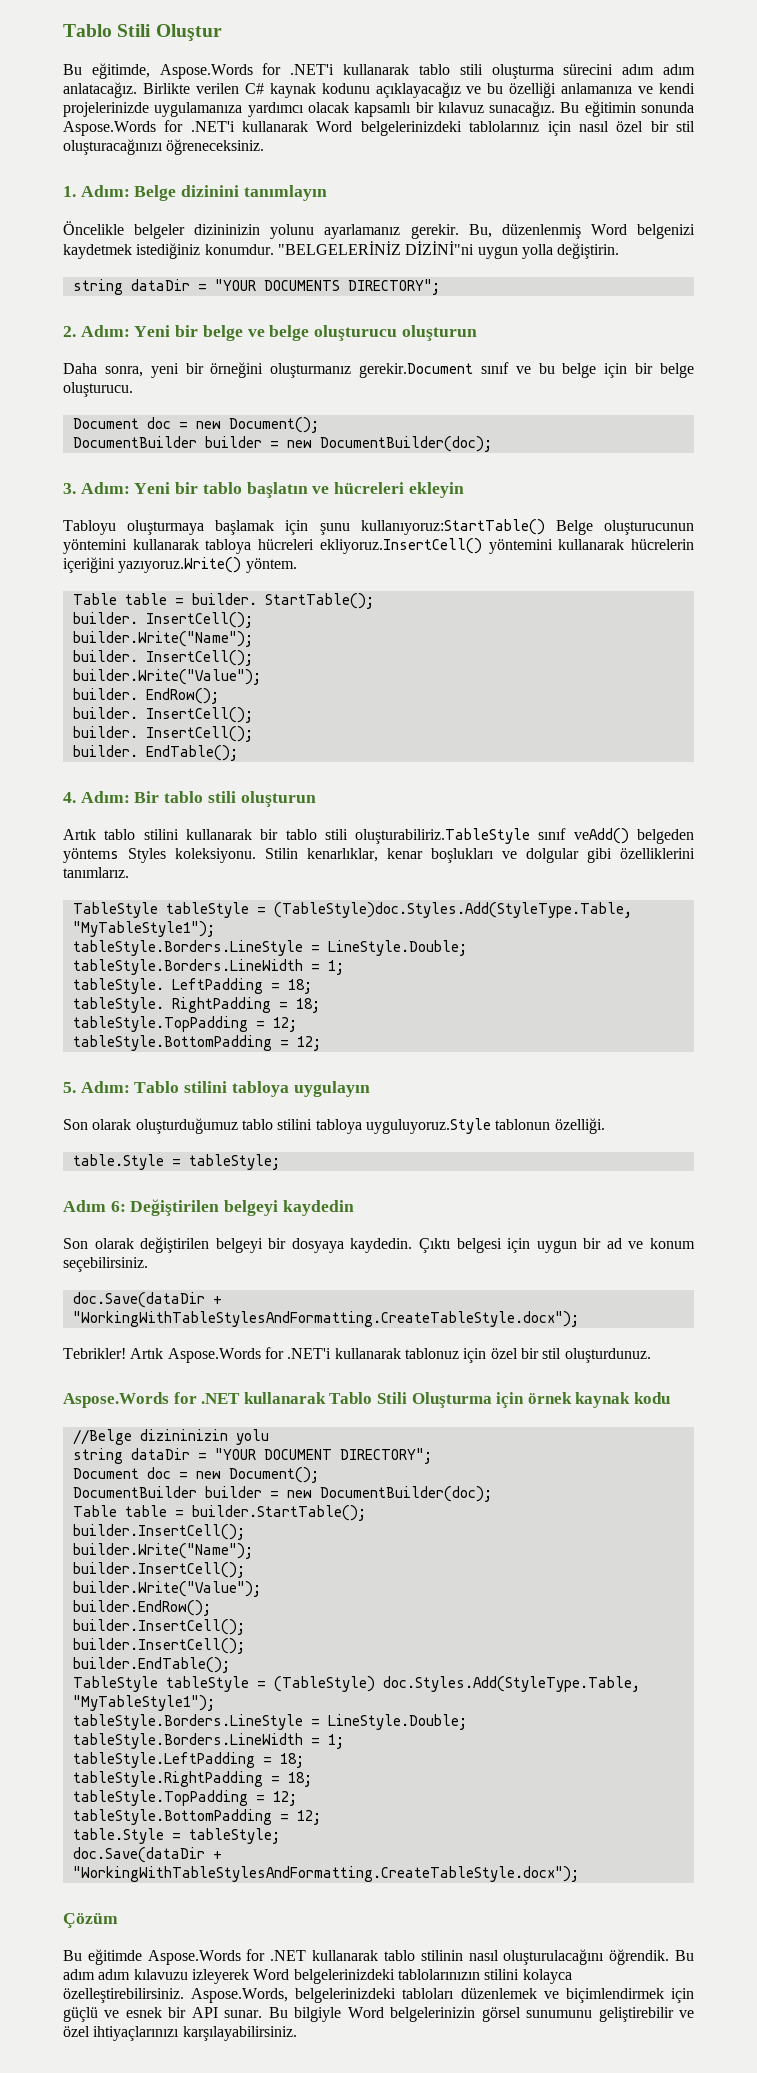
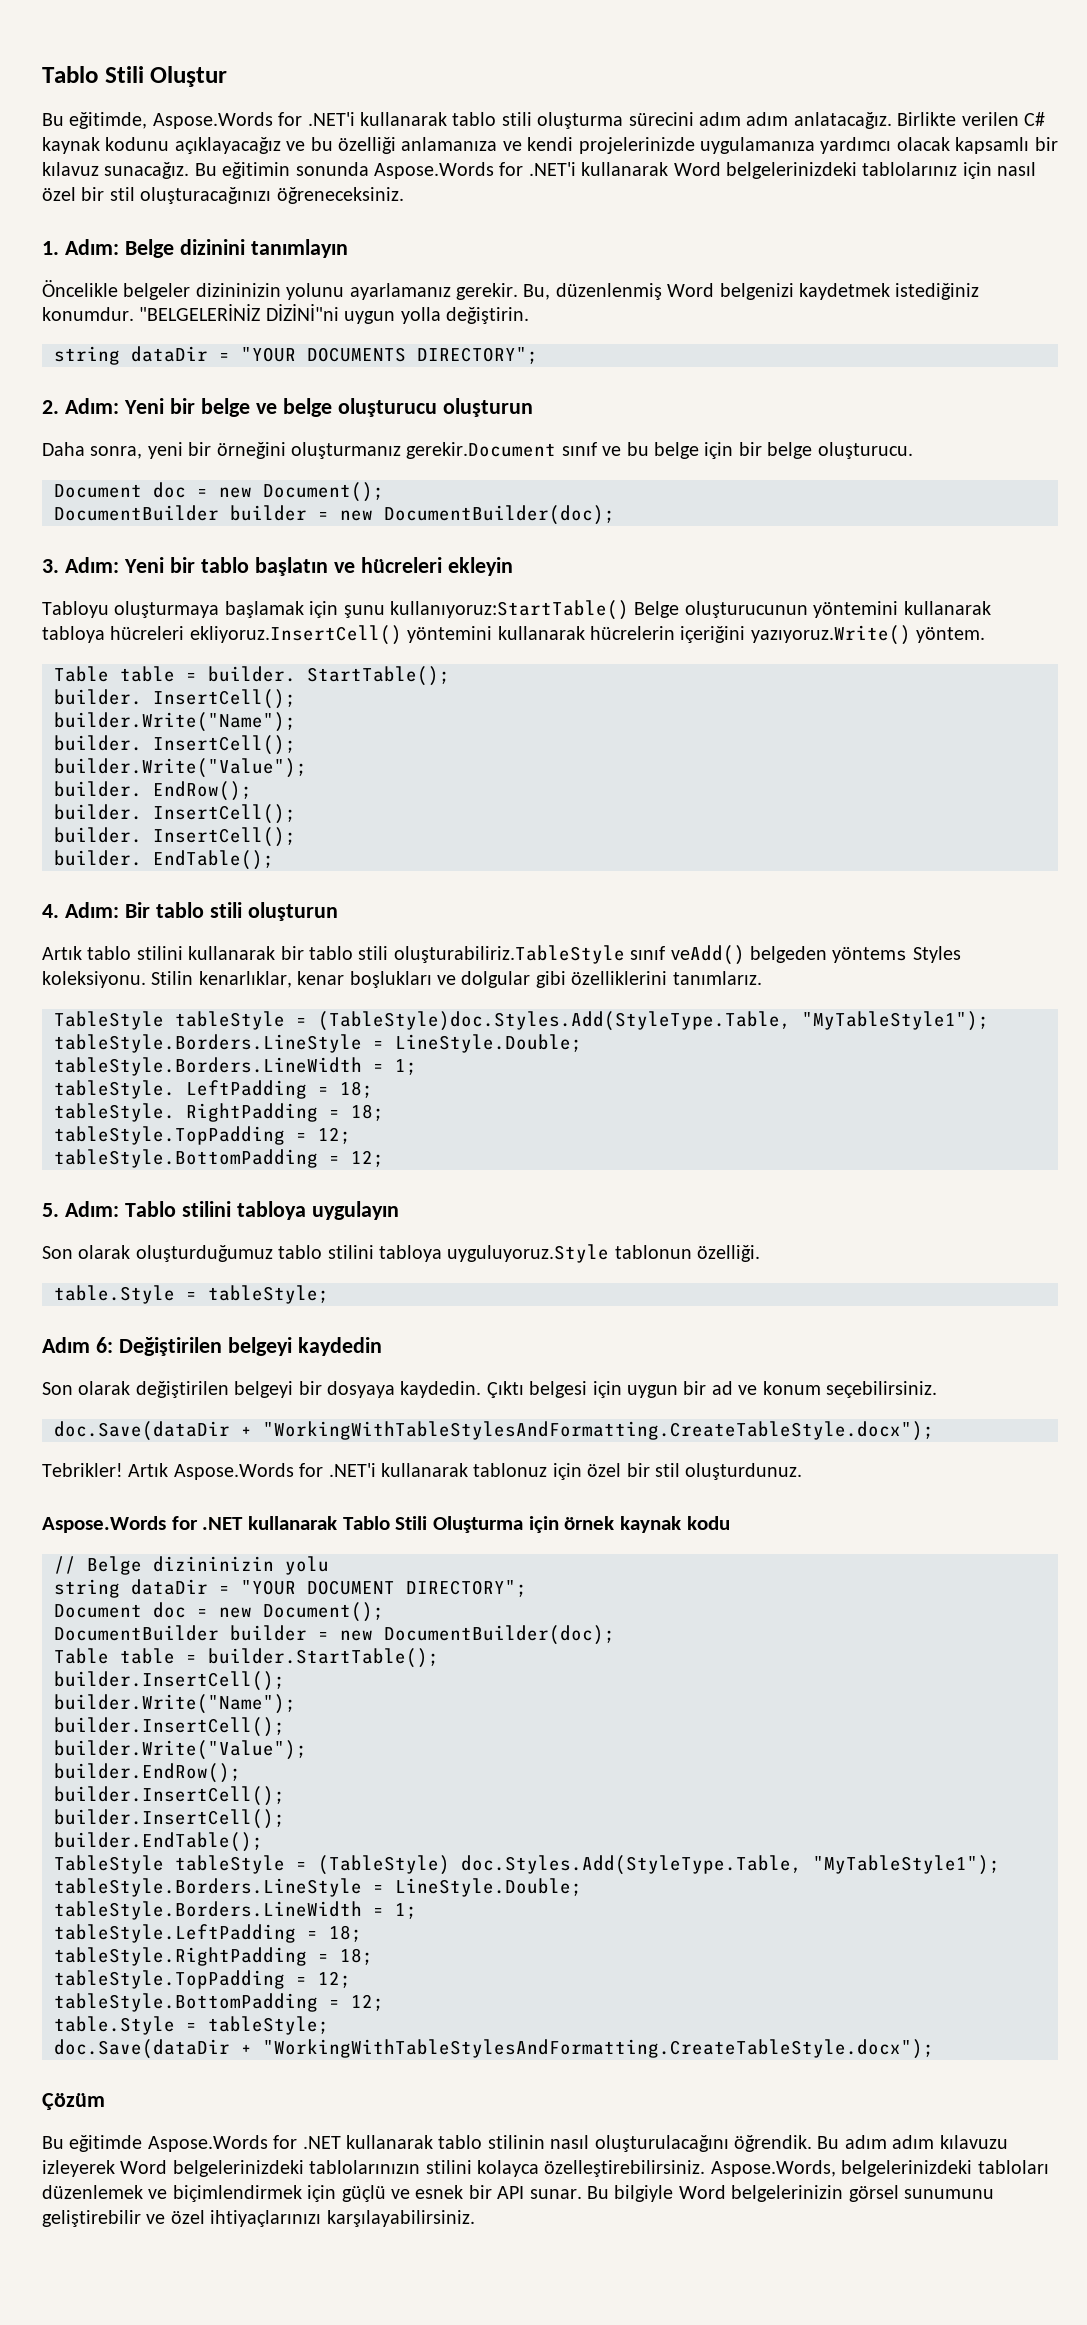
- //Belge dizininizin yolu
+ // Belge dizininizin yolu

